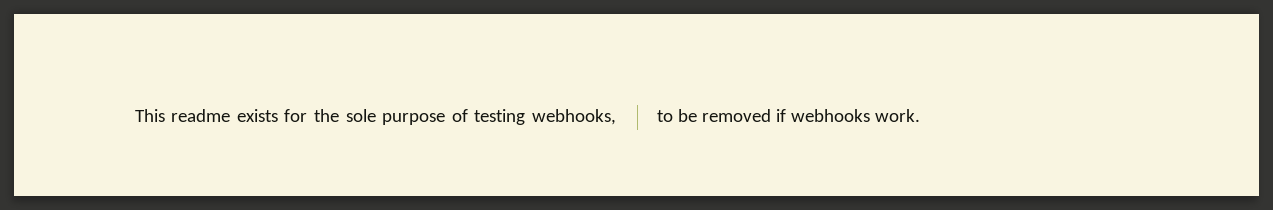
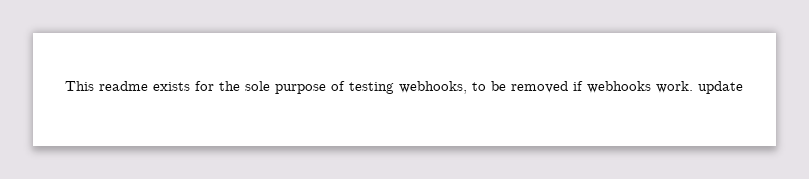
- This readme exists for the sole purpose of testing webhooks, to be removed if webhooks work.
+ This readme exists for the sole purpose of testing webhooks, to be removed if webhooks work. update

